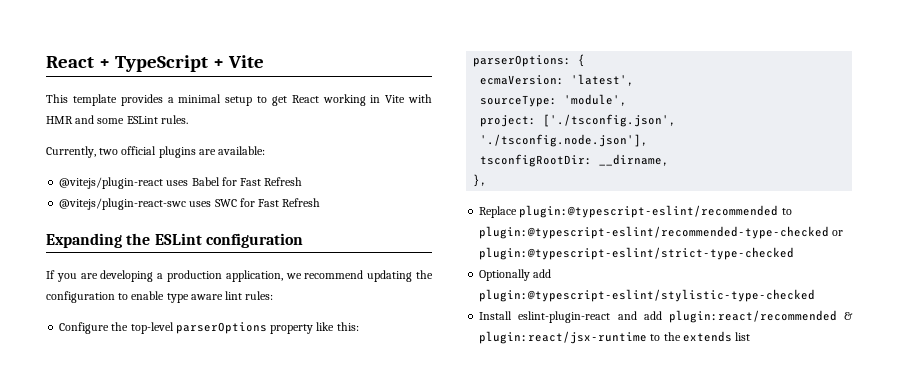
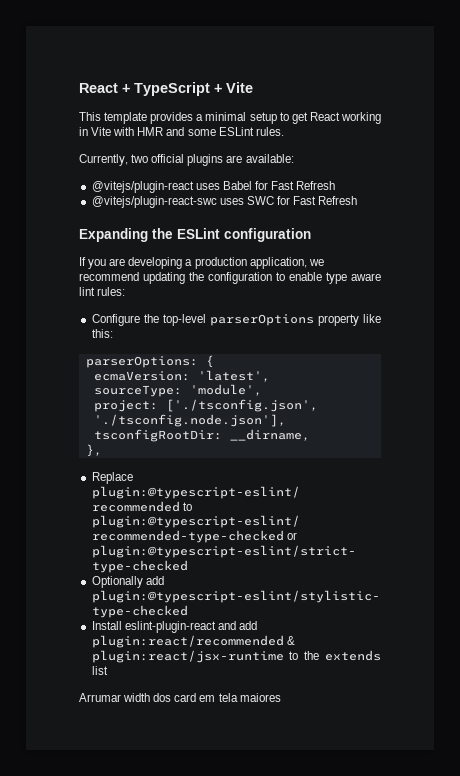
+ Arrumar width dos card em tela maiores

